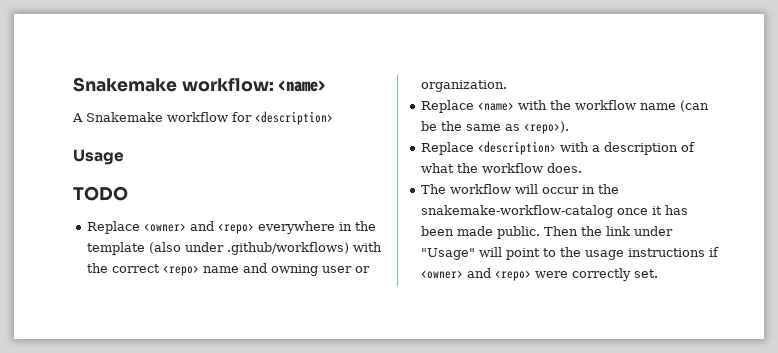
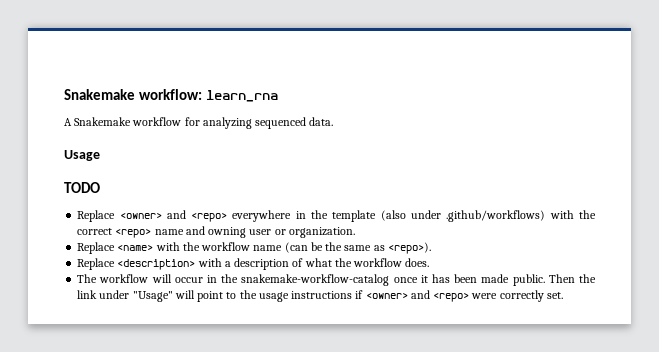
- Snakemake workflow: <name>
+ Snakemake workflow: learn_rna
- A Snakemake workflow for <description>
+ A Snakemake workflow for analyzing sequenced data.

